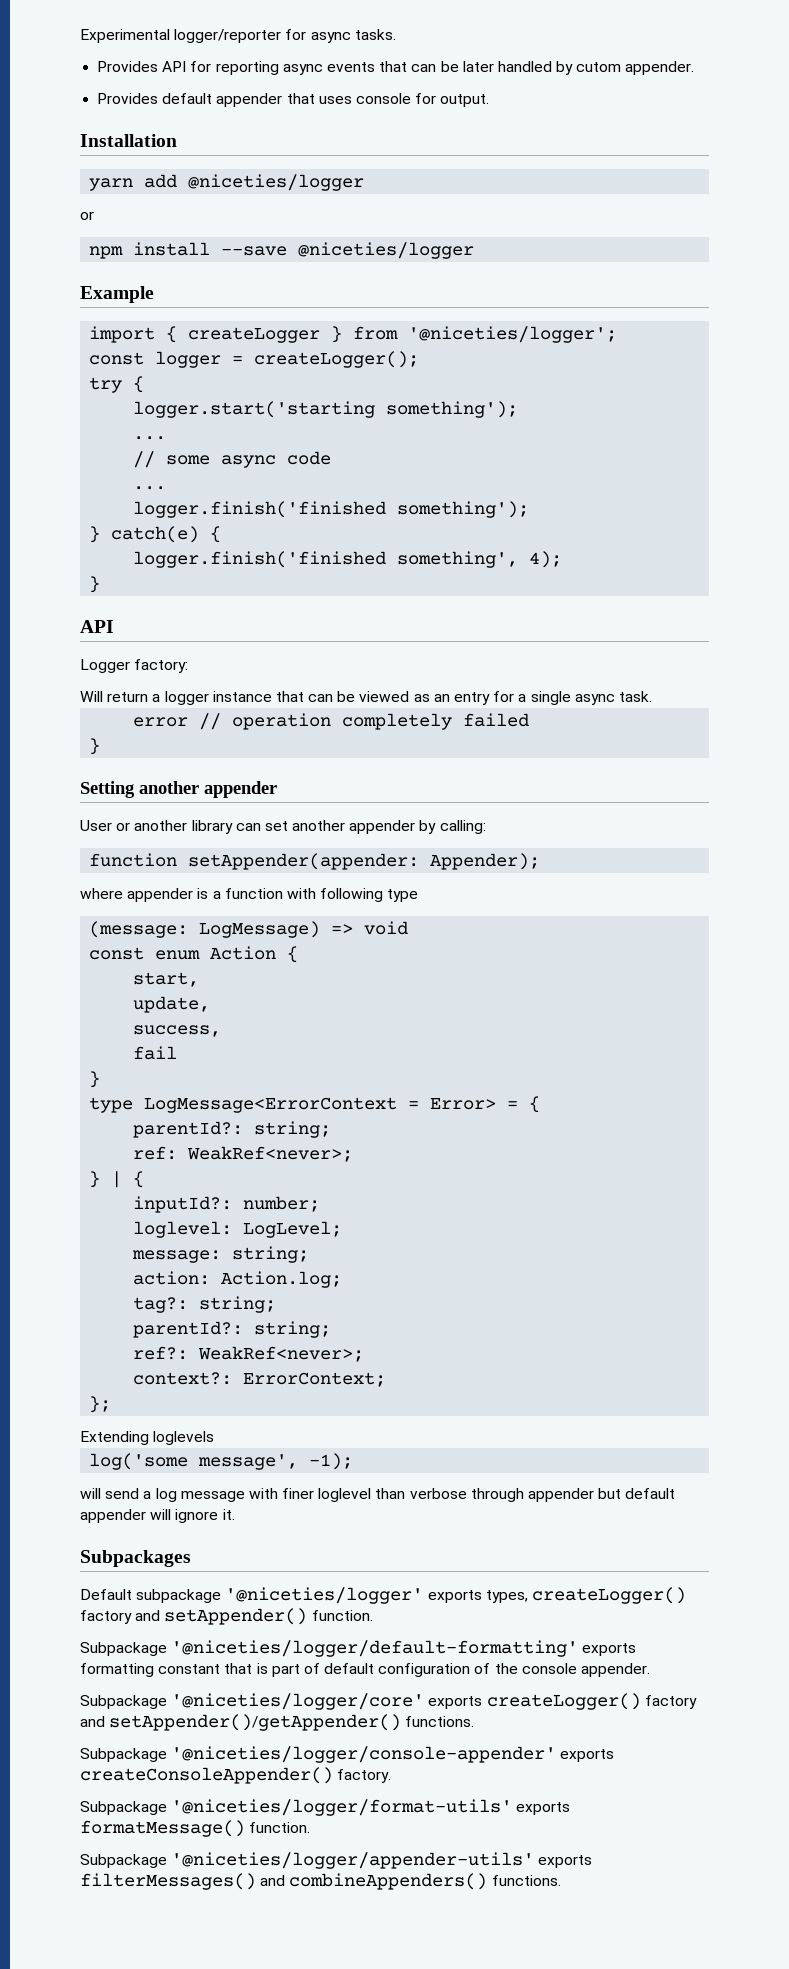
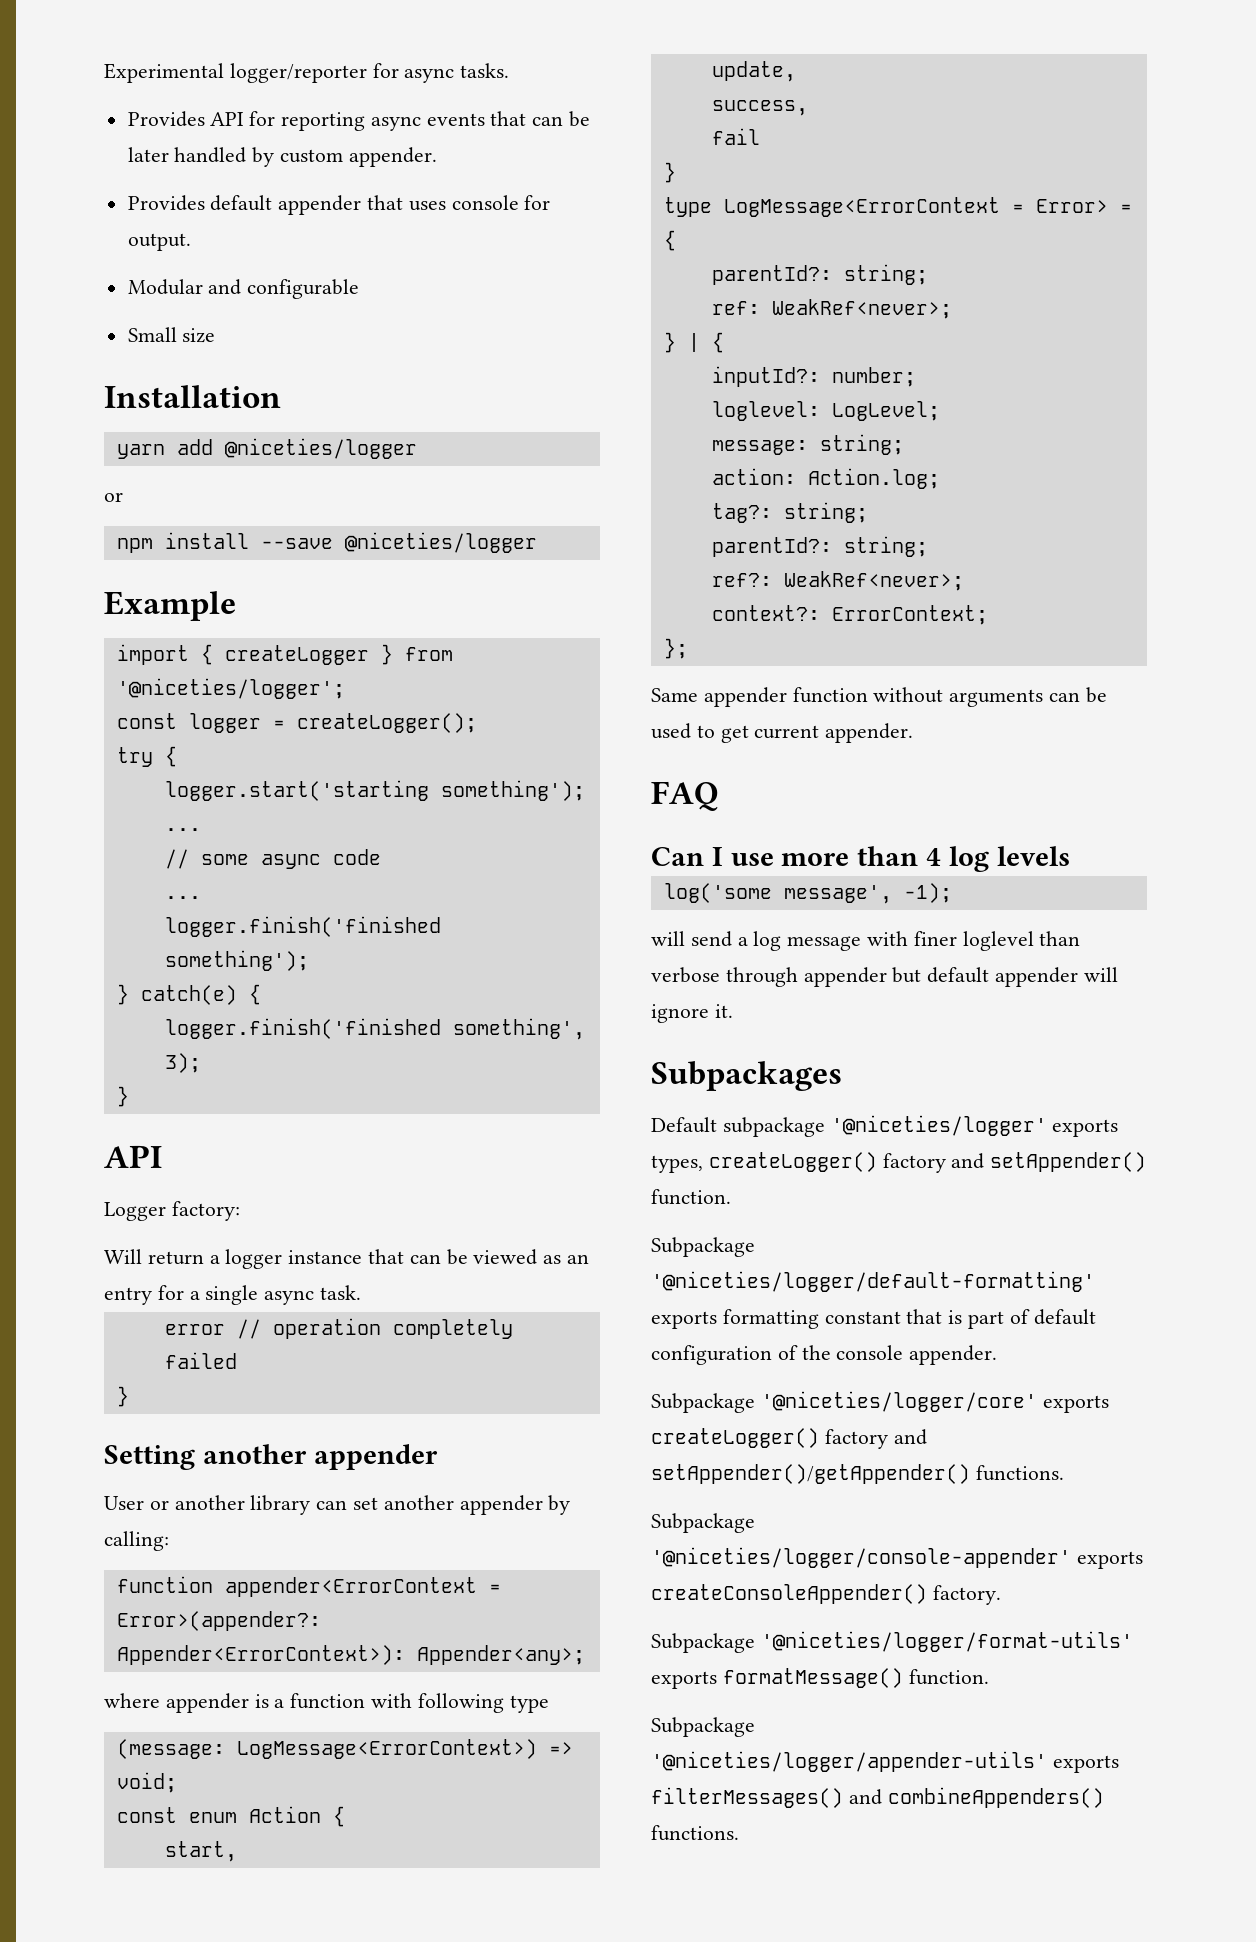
- Provides API for reporting async events that can be later handled by cutom appender.
+ Provides API for reporting async events that can be later handled by custom appender.
+ Modular and configurable
+ Small size
- logger.finish('finished something', 4);
+ logger.finish('finished something', 3);
- function setAppender(appender: Appender);
+ function appender<ErrorContext = Error>(appender?: Appender<ErrorContext>): Appender<any>;
- (message: LogMessage) => void
+ (message: LogMessage<ErrorContext>) => void;
- Extending loglevels
+ Same appender function without arguments can be used to get current appender.
+ FAQ
+ Can I use more than 4 log levels

